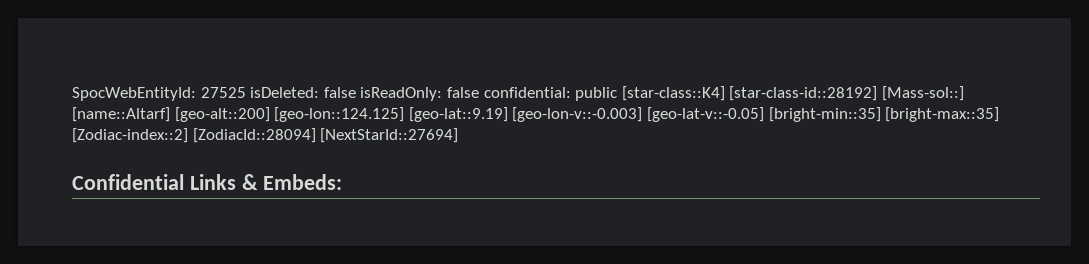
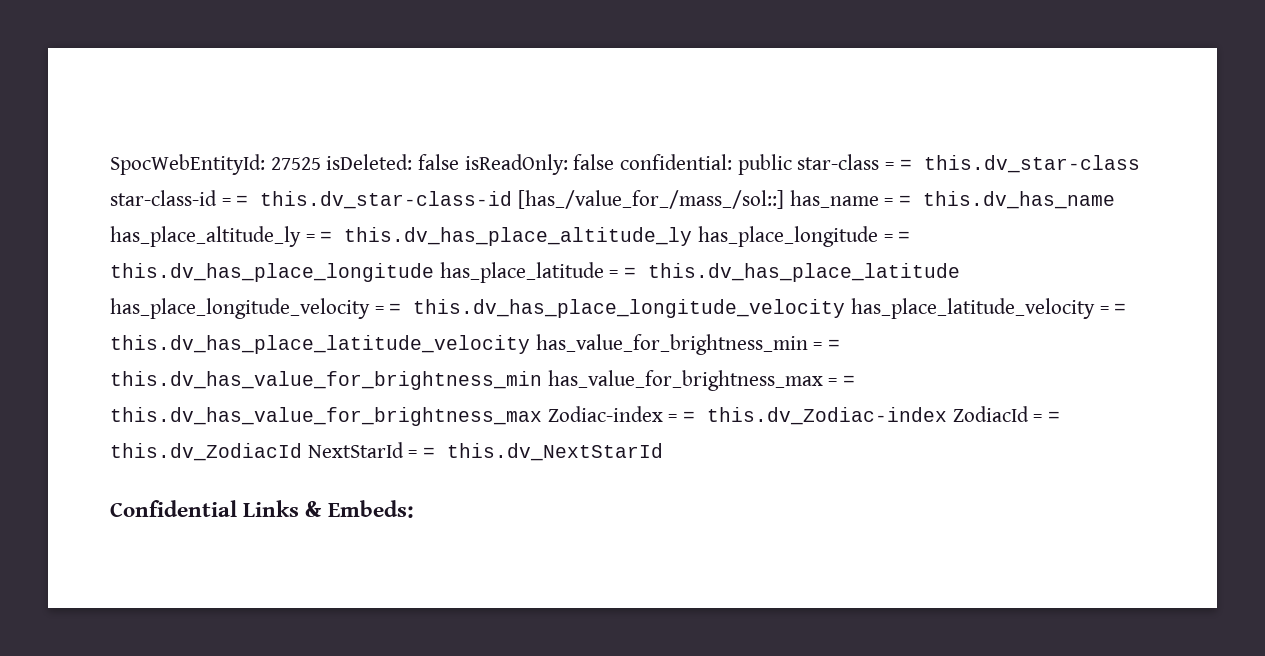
- SpocWebEntityId: 27525 isDeleted: false isReadOnly: false confidential: public [star-class::K4] [star-class-id::28192] [Mass-sol::] [name::Altarf] [geo-alt::200] [geo-lon::124.125] [geo-lat::9.19] [geo-lon-v::-0.003] [geo-lat-v::-0.05] [bright-min::35] [bright-max::35] [Zodiac-index::2] [ZodiacId::28094] [NextStarId::27694]
+ SpocWebEntityId: 27525 isDeleted: false isReadOnly: false confidential: public star-class = = this.dv_star-class star-class-id = = this.dv_star-class-id [has_/value_for_/mass_/sol::] has_name = = this.dv_has_name has_place_altitude_ly = = this.dv_has_place_altitude_ly has_place_longitude = = this.dv_has_place_longitude has_place_latitude = = this.dv_has_place_latitude has_place_longitude_velocity = = this.dv_has_place_longitude_velocity has_place_latitude_velocity = = this.dv_has_place_latitude_velocity has_value_for_brightness_min = = this.dv_has_value_for_brightness_min has_value_for_brightness_max = = this.dv_has_value_for_brightness_max Zodiac-index = = this.dv_Zodiac-index ZodiacId = = this.dv_ZodiacId NextStarId = = this.dv_NextStarId

